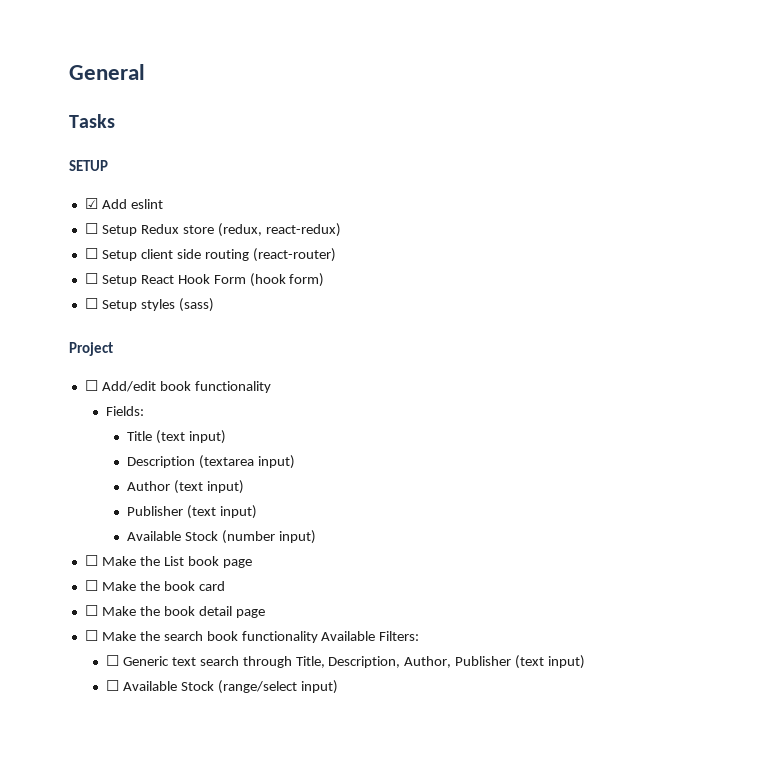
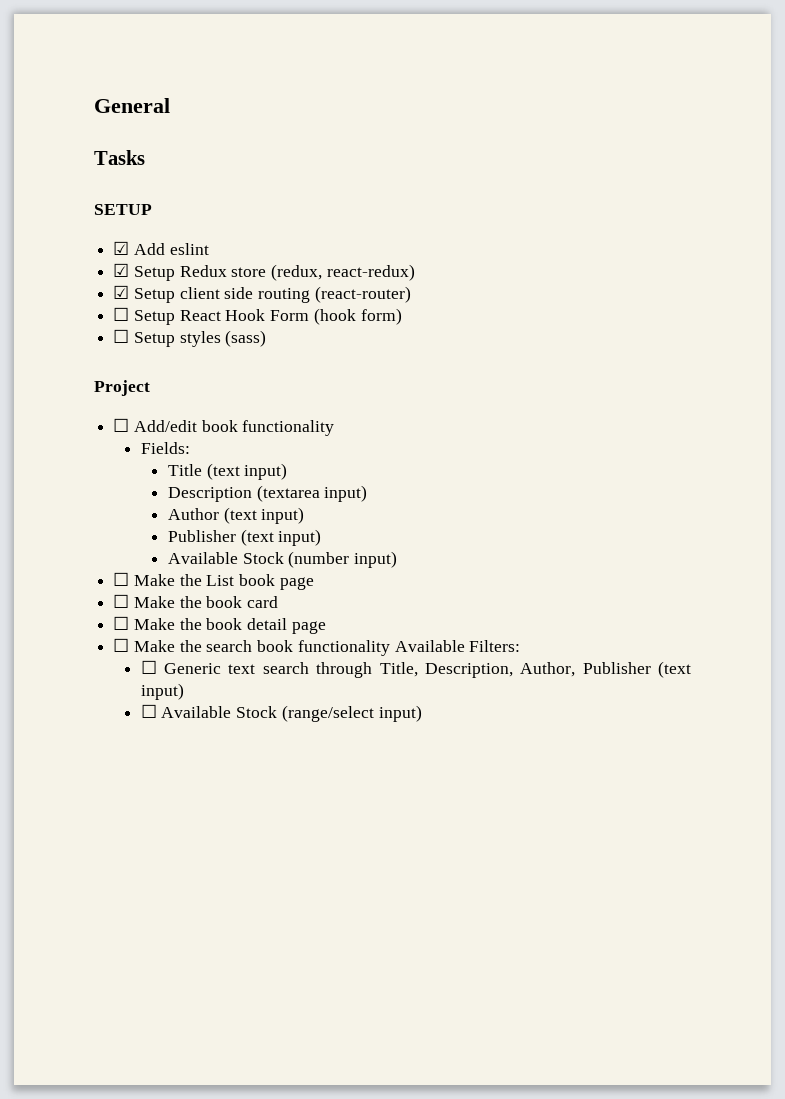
- ☐ Setup Redux store (redux, react-redux)
+ ☑ Setup Redux store (redux, react-redux)
- ☐ Setup client side routing (react-router)
+ ☑ Setup client side routing (react-router)

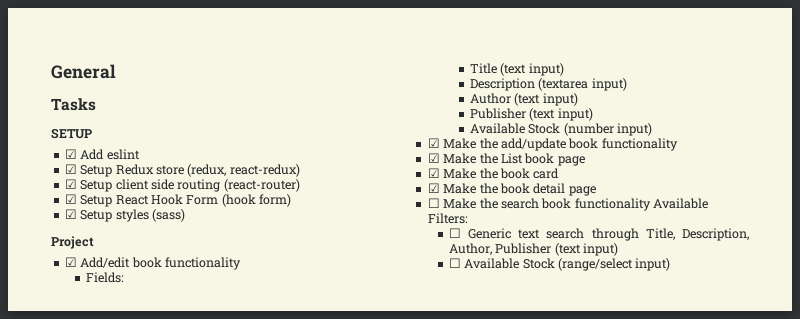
- ☐ Setup React Hook Form (hook form)
+ ☑ Setup React Hook Form (hook form)
- ☐ Setup styles (sass)
+ ☑ Setup styles (sass)
- ☐ Add/edit book functionality
+ ☑ Add/edit book functionality
- ☐ Make the List book page
+ ☑ Make the add/update book functionality
+ ☑ Make the List book page
- ☐ Make the book card
+ ☑ Make the book card
- ☐ Make the book detail page
+ ☑ Make the book detail page

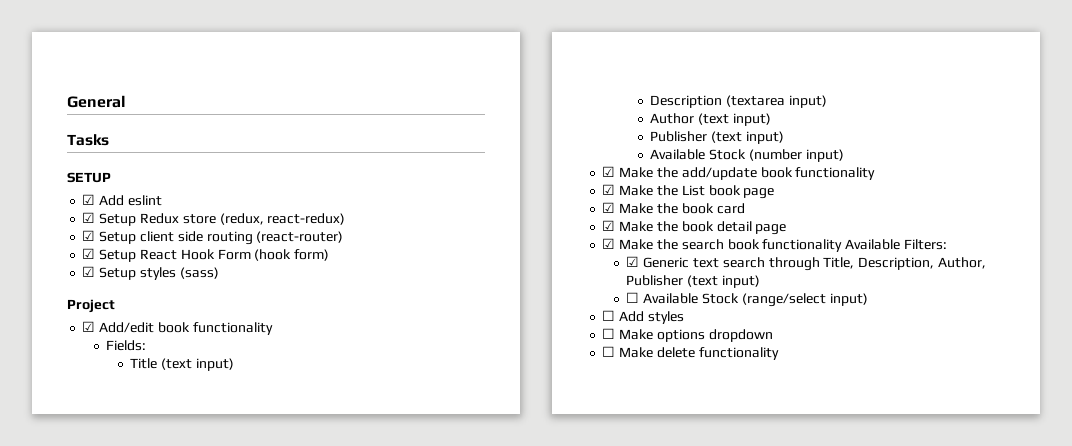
- ☐ Make the search book functionality Available Filters:
+ ☑ Make the search book functionality Available Filters:
- ☐ Generic text search through Title, Description, Author, Publisher (text input)
+ ☑ Generic text search through Title, Description, Author, Publisher (text input)
+ ☐ Add styles
+ ☐ Make options dropdown
+ ☐ Make delete functionality

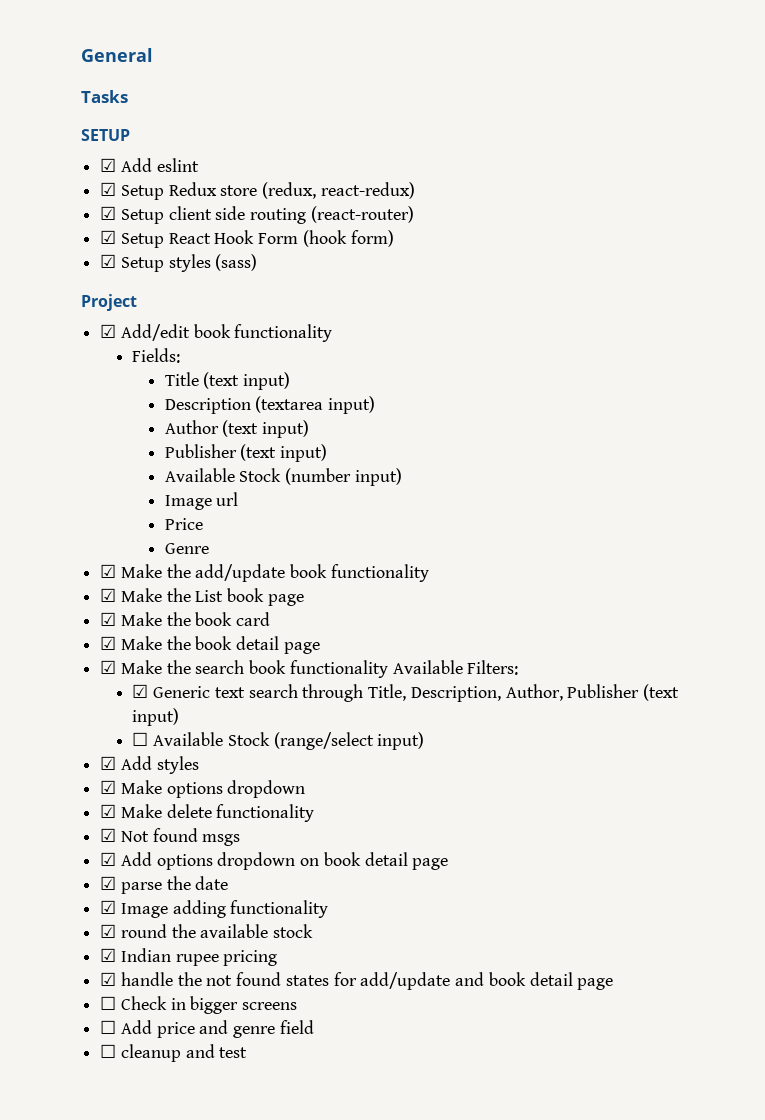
+ Image url
+ Price
+ Genre
- ☐ Add styles
+ ☑ Add styles
- ☐ Make options dropdown
+ ☑ Make options dropdown
- ☐ Make delete functionality
+ ☑ Make delete functionality
+ ☑ Not found msgs
+ ☑ Add options dropdown on book detail page
+ ☑ parse the date
+ ☑ Image adding functionality
+ ☑ round the available stock
+ ☑ Indian rupee pricing
+ ☑ handle the not found states for add/update and book detail page
+ ☐ Check in bigger screens
+ ☐ Add price and genre field
+ ☐ cleanup and test

